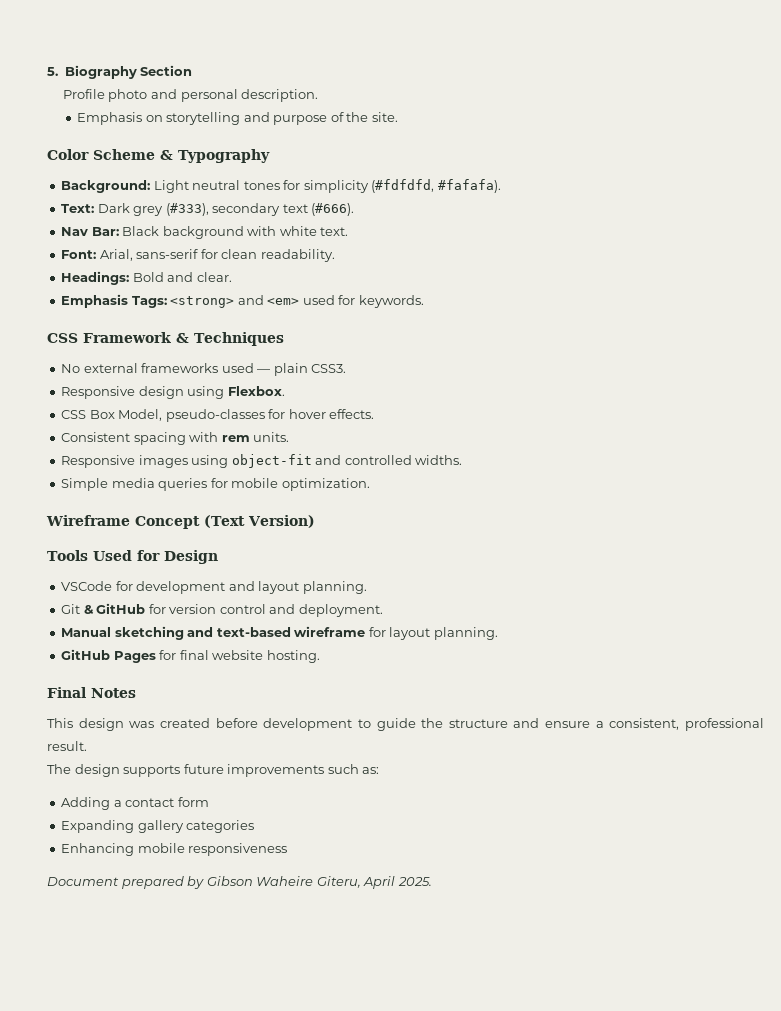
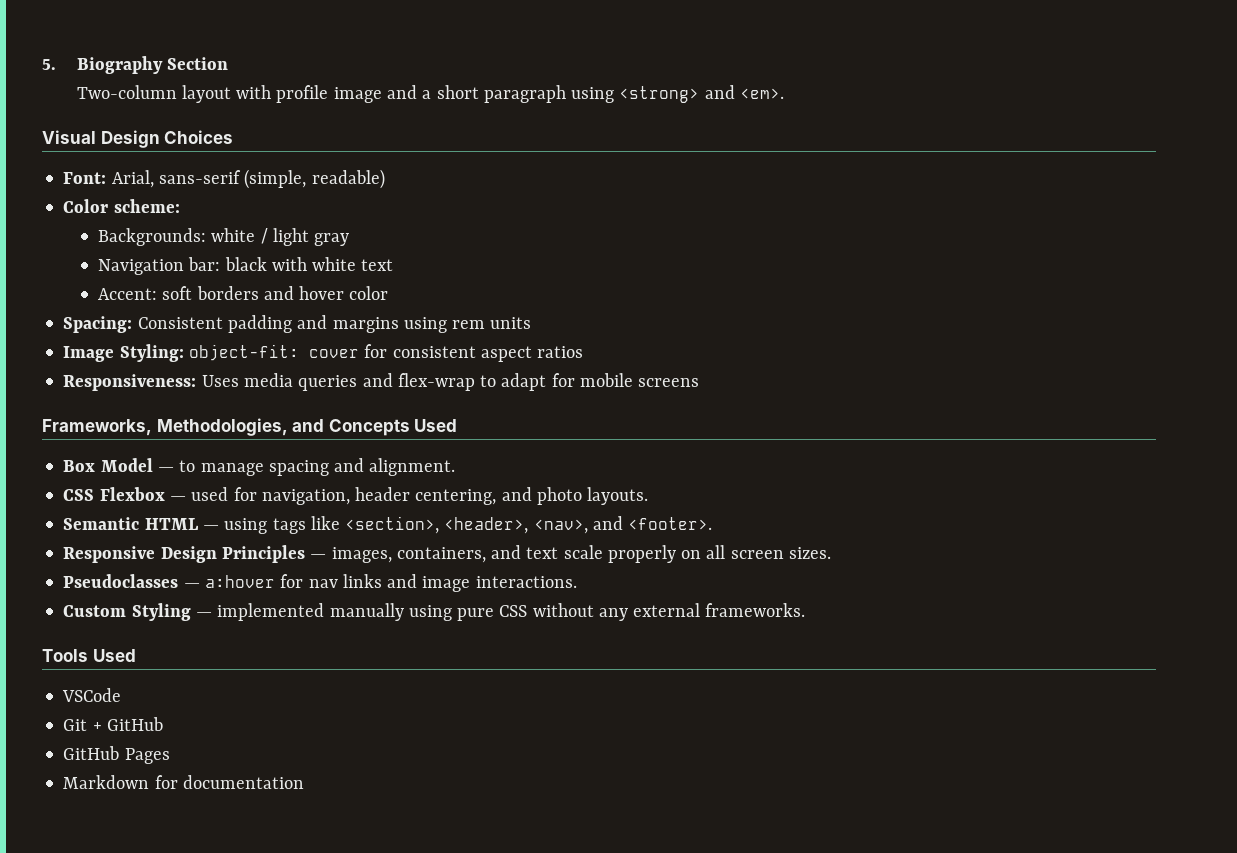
- Profile photo and personal description.
- Emphasis on storytelling and purpose of the site.
- Color Scheme & Typography
- Background: Light neutral tones for simplicity (#fdfdfd, #fafafa).
- Text: Dark grey (#333), secondary text (#666).
- Nav Bar: Black background with white text.
- Font: Arial, sans-serif for clean readability.
- Headings: Bold and clear.
- Emphasis Tags: <strong> and <em> used for keywords.
- CSS Framework & Techniques
- No external frameworks used — plain CSS3.
- Responsive design using Flexbox.
- CSS Box Model, pseudo-classes for hover effects.
- Consistent spacing with rem units.
- Responsive images using object-fit and controlled widths.
- Simple media queries for mobile optimization.
- Wireframe Concept (Text Version)
+ Two-column layout with profile image and a short paragraph using <strong> and <em>.
+ Visual Design Choices
+ Font: Arial, sans-serif (simple, readable)
+ Color scheme:
+ Backgrounds: white / light gray
+ Navigation bar: black with white text
+ Accent: soft borders and hover color
+ Spacing: Consistent padding and margins using rem units
+ Image Styling: object-fit: cover for consistent aspect ratios
+ Responsiveness: Uses media queries and flex-wrap to adapt for mobile screens
+ Frameworks, Methodologies, and Concepts Used
+ Box Model — to manage spacing and alignment.
+ CSS Flexbox — used for navigation, header centering, and photo layouts.
+ Semantic HTML — using tags like <section>, <header>, <nav>, and <footer>.
+ Responsive Design Principles — images, containers, and text scale properly on all screen sizes.
+ Pseudoclasses — a:hover for nav links and image interactions.
+ Custom Styling — implemented manually using pure CSS without any external frameworks.
- Tools Used for Design
+ Tools Used
- VSCode for development and layout planning.
+ VSCode
- Git & GitHub for version control and deployment.
- Manual sketching and text-based wireframe for layout planning.
- GitHub Pages for final website hosting.
- Final Notes
- This design was created before development to guide the structure and ensure a consistent, professional result.
- The design supports future improvements such as:
- Adding a contact form
- Expanding gallery categories
- Enhancing mobile responsiveness
- Document prepared by Gibson Waheire Giteru, April 2025.
+ Git + GitHub
+ GitHub Pages
+ Markdown for documentation

